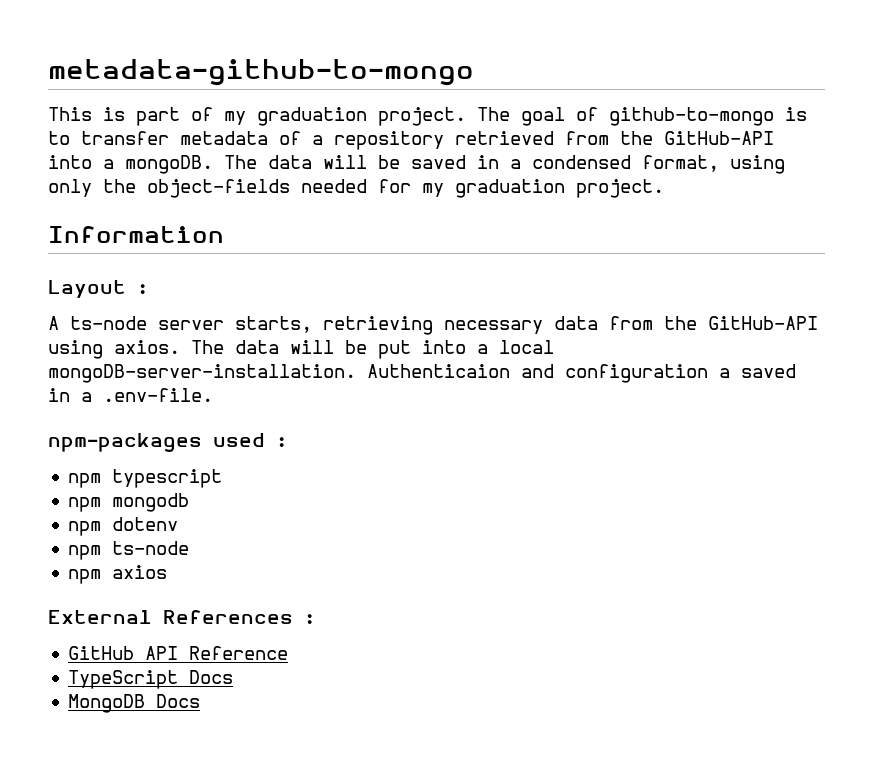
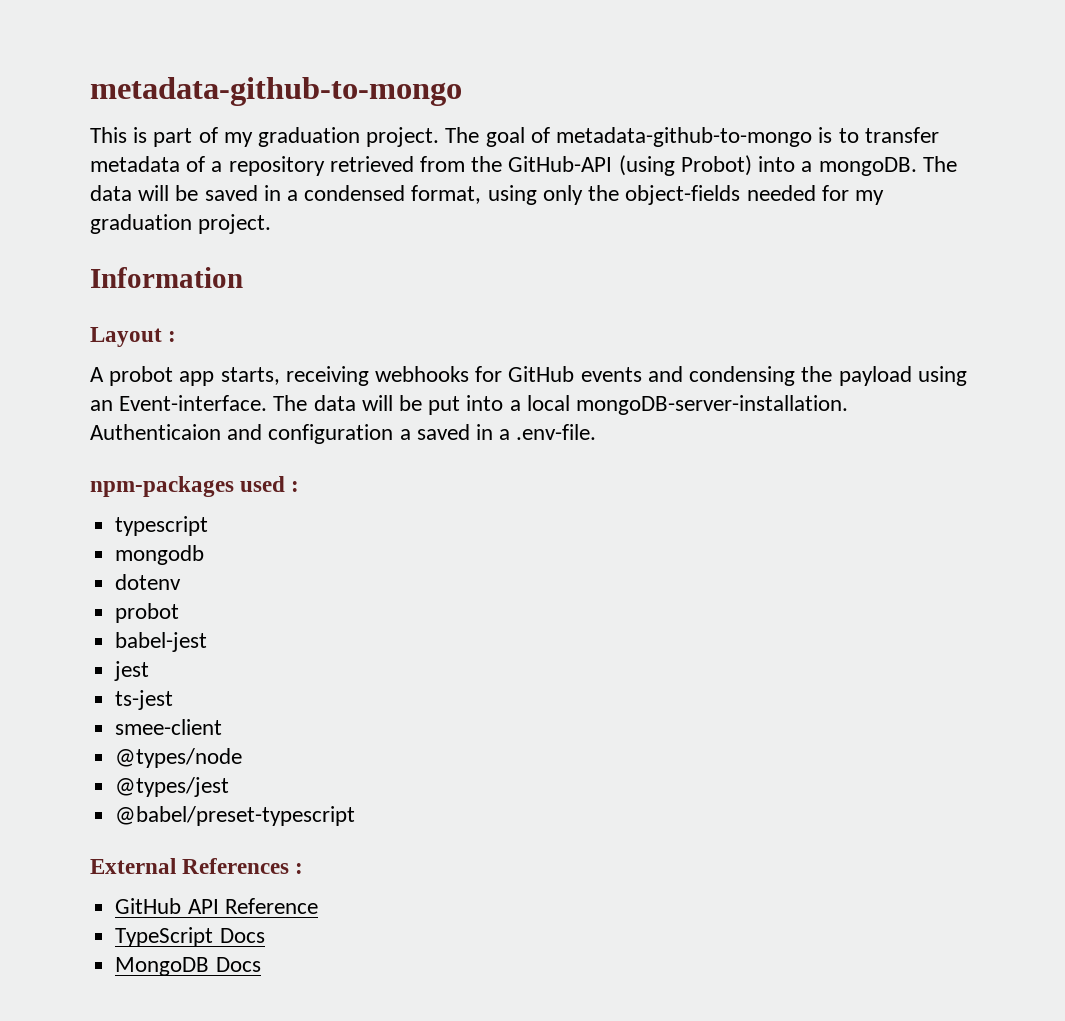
- The goal of github-to-mongo is to transfer metadata of a repository retrieved from the GitHub-API into a mongoDB.
+ The goal of metadata-github-to-mongo is to transfer metadata of a repository retrieved from the GitHub-API (using Probot) into a mongoDB.
- A ts-node server starts, retrieving necessary data from the GitHub-API using axios.
+ A probot app starts, receiving webhooks for GitHub events and condensing the payload using an Event-interface.
- npm typescript
+ typescript
- npm mongodb
+ mongodb
- npm dotenv
- npm ts-node
- npm axios
+ dotenv
+ probot
+ babel-jest
+ jest
+ ts-jest
+ smee-client
+ @types/node
+ @types/jest
+ @babel/preset-typescript

